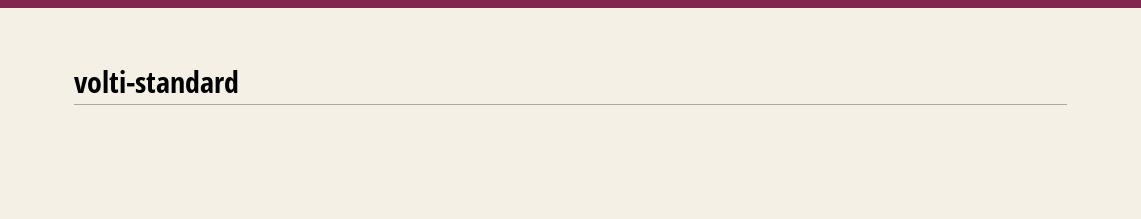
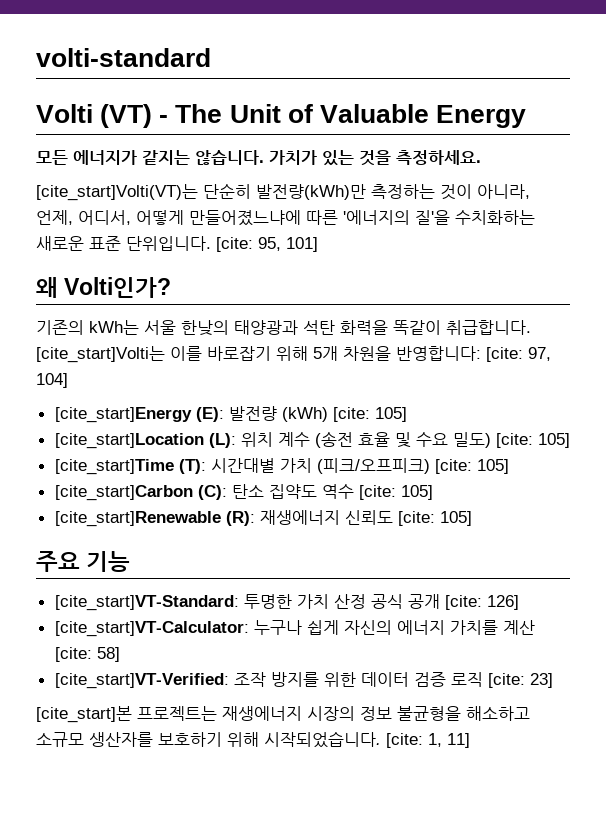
+ Volti (VT) - The Unit of Valuable Energy
+ 모든 에너지가 같지는 않습니다. 가치가 있는 것을 측정하세요.
+ [cite_start]Volti(VT)는 단순히 발전량(kWh)만 측정하는 것이 아니라, 언제, 어디서, 어떻게 만들어졌느냐에 따른 '에너지의 질'을 수치화하는 새로운 표준 단위입니다. [cite: 95, 101]
+ 왜 Volti인가?
+ 기존의 kWh는 서울 한낮의 태양광과 석탄 화력을 똑같이 취급합니다. [cite_start]Volti는 이를 바로잡기 위해 5개 차원을 반영합니다: [cite: 97, 104]
+ [cite_start]Energy (E): 발전량 (kWh) [cite: 105]
+ [cite_start]Location (L): 위치 계수 (송전 효율 및 수요 밀도) [cite: 105]
+ [cite_start]Time (T): 시간대별 가치 (피크/오프피크) [cite: 105]
+ [cite_start]Carbon (C): 탄소 집약도 역수 [cite: 105]
+ [cite_start]Renewable (R): 재생에너지 신뢰도 [cite: 105]
+ 주요 기능
+ [cite_start]VT-Standard: 투명한 가치 산정 공식 공개 [cite: 126]
+ [cite_start]VT-Calculator: 누구나 쉽게 자신의 에너지 가치를 계산 [cite: 58]
+ [cite_start]VT-Verified: 조작 방지를 위한 데이터 검증 로직 [cite: 23]
+ [cite_start]본 프로젝트는 재생에너지 시장의 정보 불균형을 해소하고 소규모 생산자를 보호하기 위해 시작되었습니다. [cite: 1, 11]

